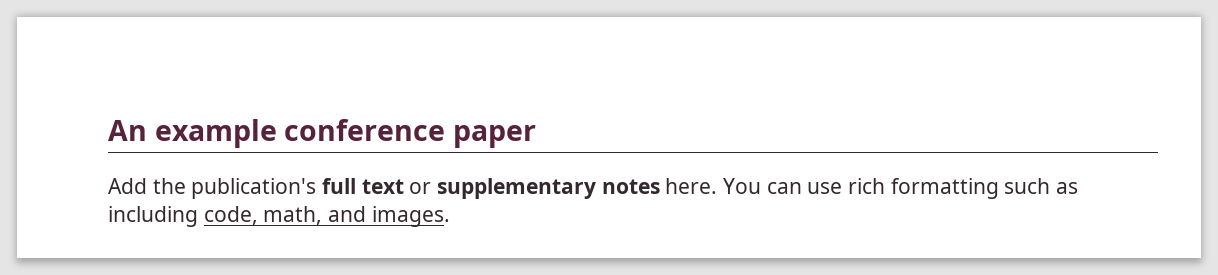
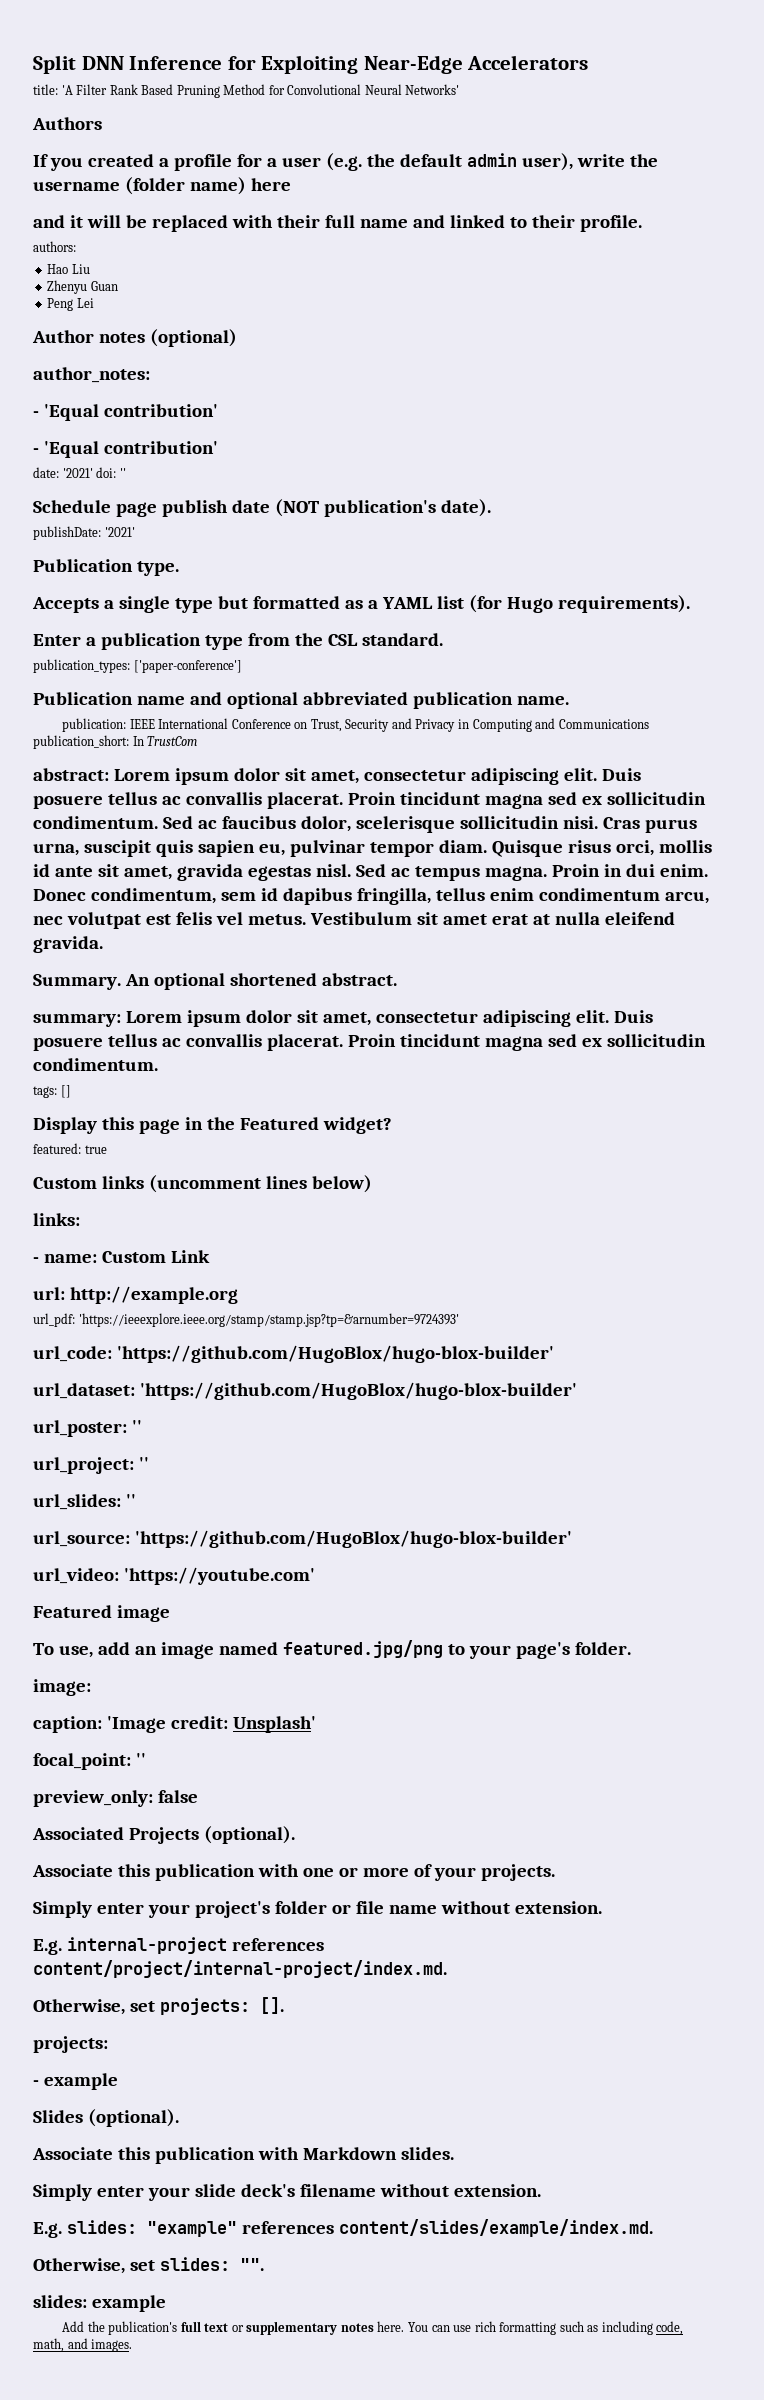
- An example conference paper
+ Split DNN Inference for Exploiting Near-Edge Accelerators
+ title: 'A Filter Rank Based Pruning Method for Convolutional Neural Networks'
+ Authors
+ If you created a profile for a user (e.g. the default admin user), write the username (folder name) here
+ and it will be replaced with their full name and linked to their profile.
+ authors:
+ Hao Liu
+ Zhenyu Guan
+ Peng Lei
+ Author notes (optional)
+ author_notes:
+ - 'Equal contribution'
+ - 'Equal contribution'
+ date: '2021' doi: ''
+ Schedule page publish date (NOT publication's date).
+ publishDate: '2021'
+ Publication type.
+ Accepts a single type but formatted as a YAML list (for Hugo requirements).
+ Enter a publication type from the CSL standard.
+ publication_types: ['paper-conference']
+ Publication name and optional abbreviated publication name.
+ publication: IEEE International Conference on Trust, Security and Privacy in Computing and Communications publication_short: In TrustCom
+ abstract: Lorem ipsum dolor sit amet, consectetur adipiscing elit. Duis posuere tellus ac convallis placerat. Proin tincidunt magna sed ex sollicitudin condimentum. Sed ac faucibus dolor, scelerisque sollicitudin nisi. Cras purus urna, suscipit quis sapien eu, pulvinar tempor diam. Quisque risus orci, mollis id ante sit amet, gravida egestas nisl. Sed ac tempus magna. Proin in dui enim. Donec condimentum, sem id dapibus fringilla, tellus enim condimentum arcu, nec volutpat est felis vel metus. Vestibulum sit amet erat at nulla eleifend gravida.
+ Summary. An optional shortened abstract.
+ summary: Lorem ipsum dolor sit amet, consectetur adipiscing elit. Duis posuere tellus ac convallis placerat. Proin tincidunt magna sed ex sollicitudin condimentum.
+ tags: []
+ Display this page in the Featured widget?
+ featured: true
+ Custom links (uncomment lines below)
+ links:
+ - name: Custom Link
+ url: http://example.org
+ url_pdf: 'https://ieeexplore.ieee.org/stamp/stamp.jsp?tp=&arnumber=9724393'
+ url_code: 'https://github.com/HugoBlox/hugo-blox-builder'
+ url_dataset: 'https://github.com/HugoBlox/hugo-blox-builder'
+ url_poster: ''
+ url_project: ''
+ url_slides: ''
+ url_source: 'https://github.com/HugoBlox/hugo-blox-builder'
+ url_video: 'https://youtube.com'
+ Featured image
+ To use, add an image named featured.jpg/png to your page's folder.
+ image:
+ caption: 'Image credit: Unsplash'
+ focal_point: ''
+ preview_only: false
+ Associated Projects (optional).
+ Associate this publication with one or more of your projects.
+ Simply enter your project's folder or file name without extension.
+ E.g. internal-project references content/project/internal-project/index.md.
+ Otherwise, set projects: [].
+ projects:
+ - example
+ Slides (optional).
+ Associate this publication with Markdown slides.
+ Simply enter your slide deck's filename without extension.
+ E.g. slides: "example" references content/slides/example/index.md.
+ Otherwise, set slides: "".
+ slides: example

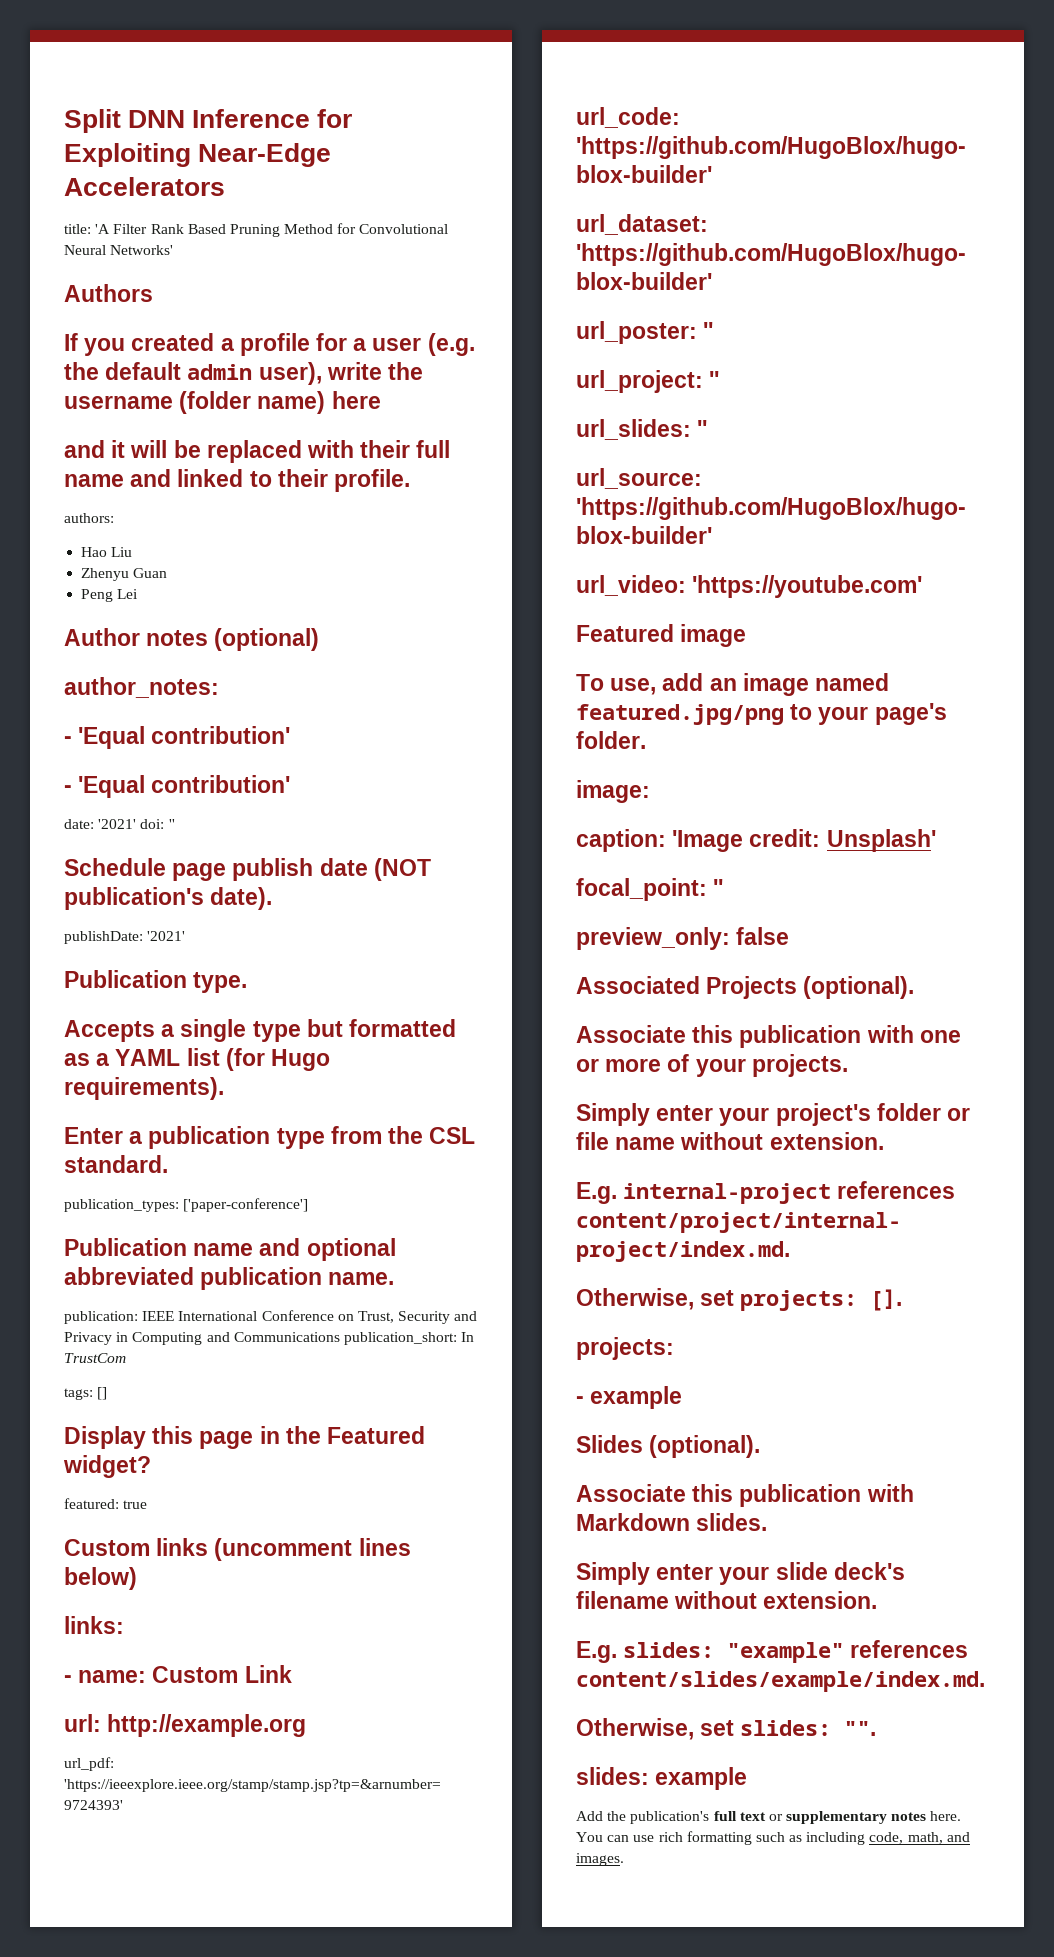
- abstract: Lorem ipsum dolor sit amet, consectetur adipiscing elit. Duis posuere tellus ac convallis placerat. Proin tincidunt magna sed ex sollicitudin condimentum. Sed ac faucibus dolor, scelerisque sollicitudin nisi. Cras purus urna, suscipit quis sapien eu, pulvinar tempor diam. Quisque risus orci, mollis id ante sit amet, gravida egestas nisl. Sed ac tempus magna. Proin in dui enim. Donec condimentum, sem id dapibus fringilla, tellus enim condimentum arcu, nec volutpat est felis vel metus. Vestibulum sit amet erat at nulla eleifend gravida.
- Summary. An optional shortened abstract.
- summary: Lorem ipsum dolor sit amet, consectetur adipiscing elit. Duis posuere tellus ac convallis placerat. Proin tincidunt magna sed ex sollicitudin condimentum.

